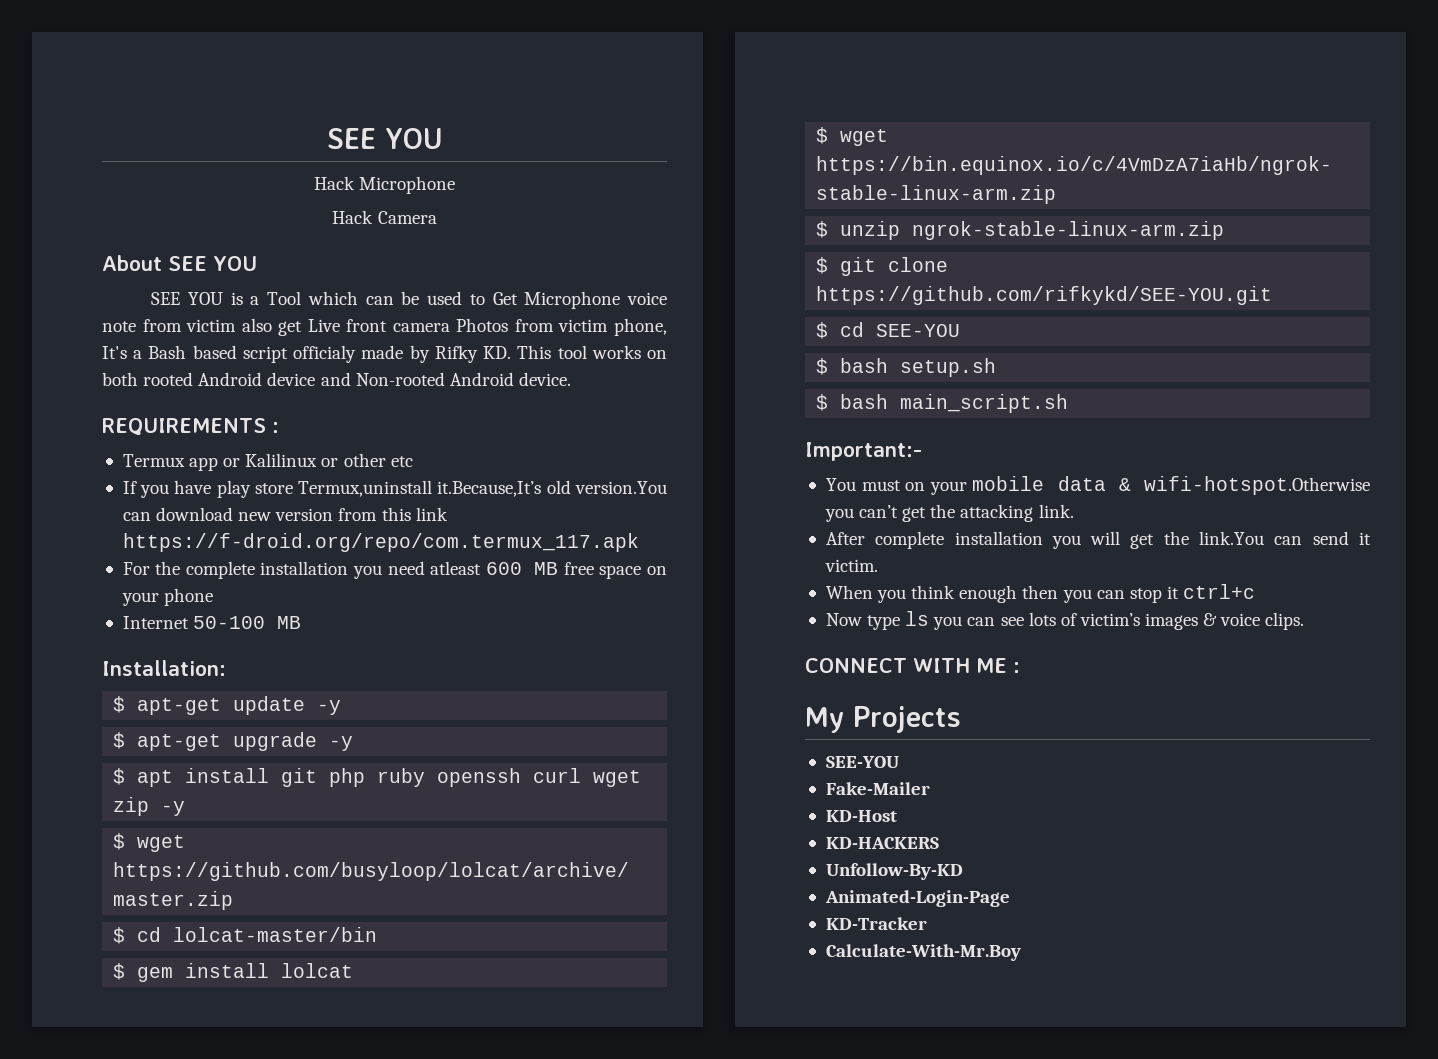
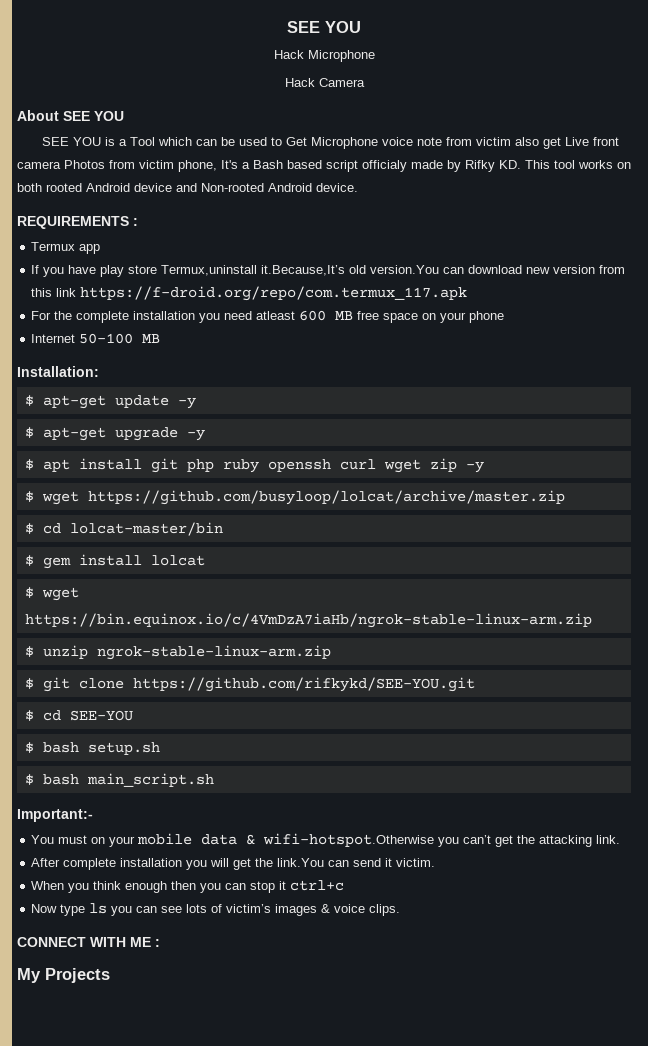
- Termux app or Kalilinux or other etc
+ Termux app
  My Projects
- SEE-YOU
- Fake-Mailer
- KD-Host
- KD-HACKERS
- Unfollow-By-KD
- Animated-Login-Page
- KD-Tracker
- Calculate-With-Mr.Boy

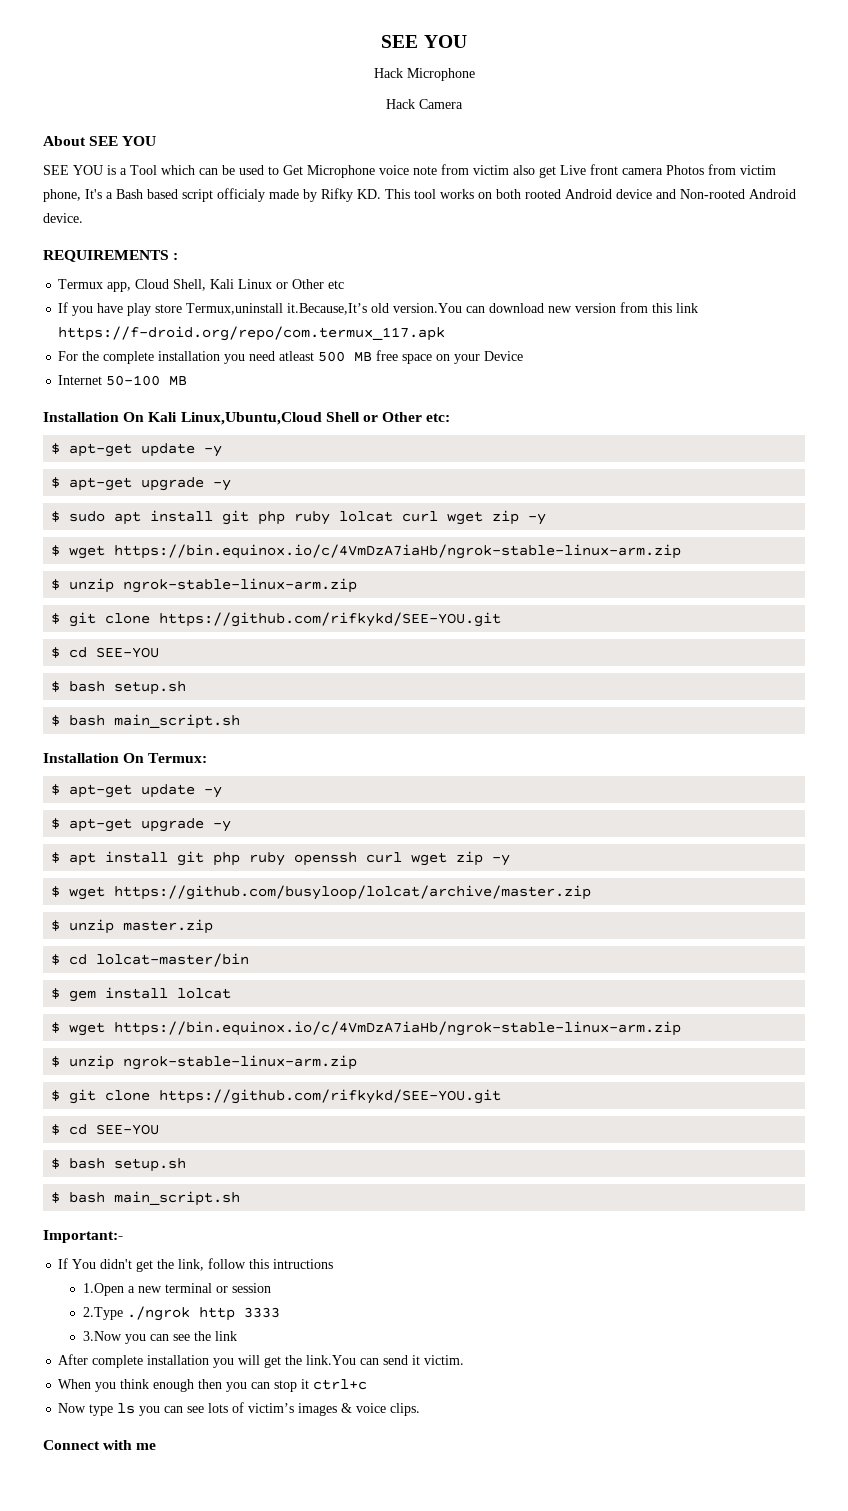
- Termux app
+ Termux app, Cloud Shell, Kali Linux or Other etc
- For the complete installation you need atleast 600 MB free space on your phone
+ For the complete installation you need atleast 500 MB free space on your Device
- Installation:
+ Installation On Kali Linux,Ubuntu,Cloud Shell or Other etc:
+ $ apt-get update -y
+ $ apt-get upgrade -y
+ $ sudo apt install git php ruby lolcat curl wget zip -y
+ $ wget https://bin.equinox.io/c/4VmDzA7iaHb/ngrok-stable-linux-arm.zip
+ $ unzip ngrok-stable-linux-arm.zip
+ $ git clone https://github.com/rifkykd/SEE-YOU.git
+ $ cd SEE-YOU
+ $ bash setup.sh
+ $ bash main_script.sh
+ Installation On Termux:
+ $ unzip master.zip
- You must on your mobile data & wifi-hotspot.Otherwise you can’t get the attacking link.
+ If You didn't get the link, follow this intructions
+ 1.Open a new terminal or session
+ 2.Type ./ngrok http 3333
+ 3.Now you can see the link
- CONNECT WITH ME :
- My Projects
+ Connect with me

